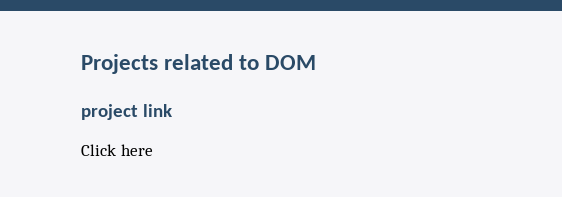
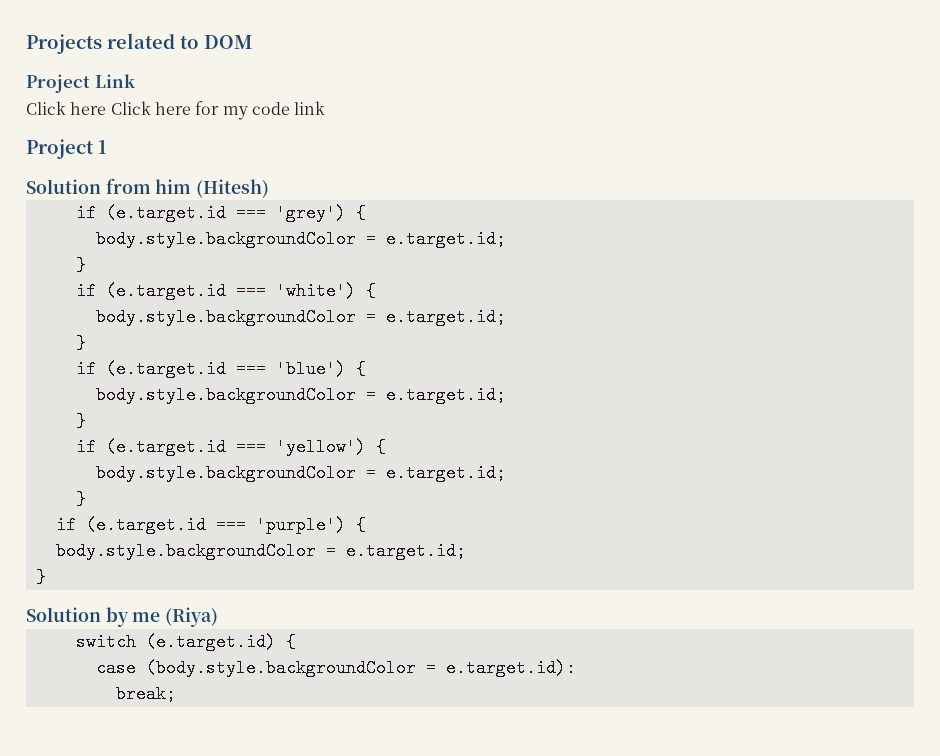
- project link
- Click here
+ Project Link
+ Click here Click here for my code link
+ Project 1
+ Solution from him (Hitesh)
+ if (e.target.id === 'grey') {
+ body.style.backgroundColor = e.target.id;
+ }
+ if (e.target.id === 'white') {
+ body.style.backgroundColor = e.target.id;
+ }
+ if (e.target.id === 'blue') {
+ body.style.backgroundColor = e.target.id;
+ }
+ if (e.target.id === 'yellow') {
+ body.style.backgroundColor = e.target.id;
+ }
+ if (e.target.id === 'purple') {
+ body.style.backgroundColor = e.target.id;
+ }
+ Solution by me (Riya)
+ switch (e.target.id) {
+ case (body.style.backgroundColor = e.target.id):
+ break;

